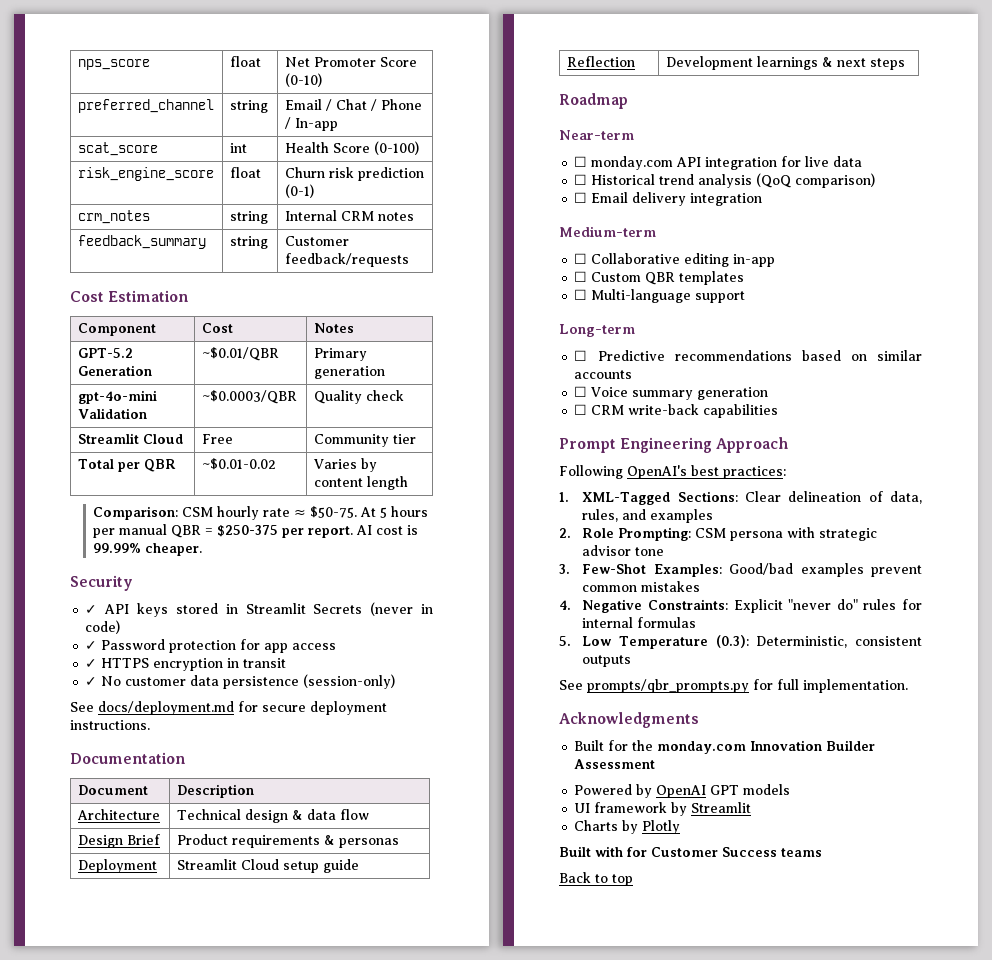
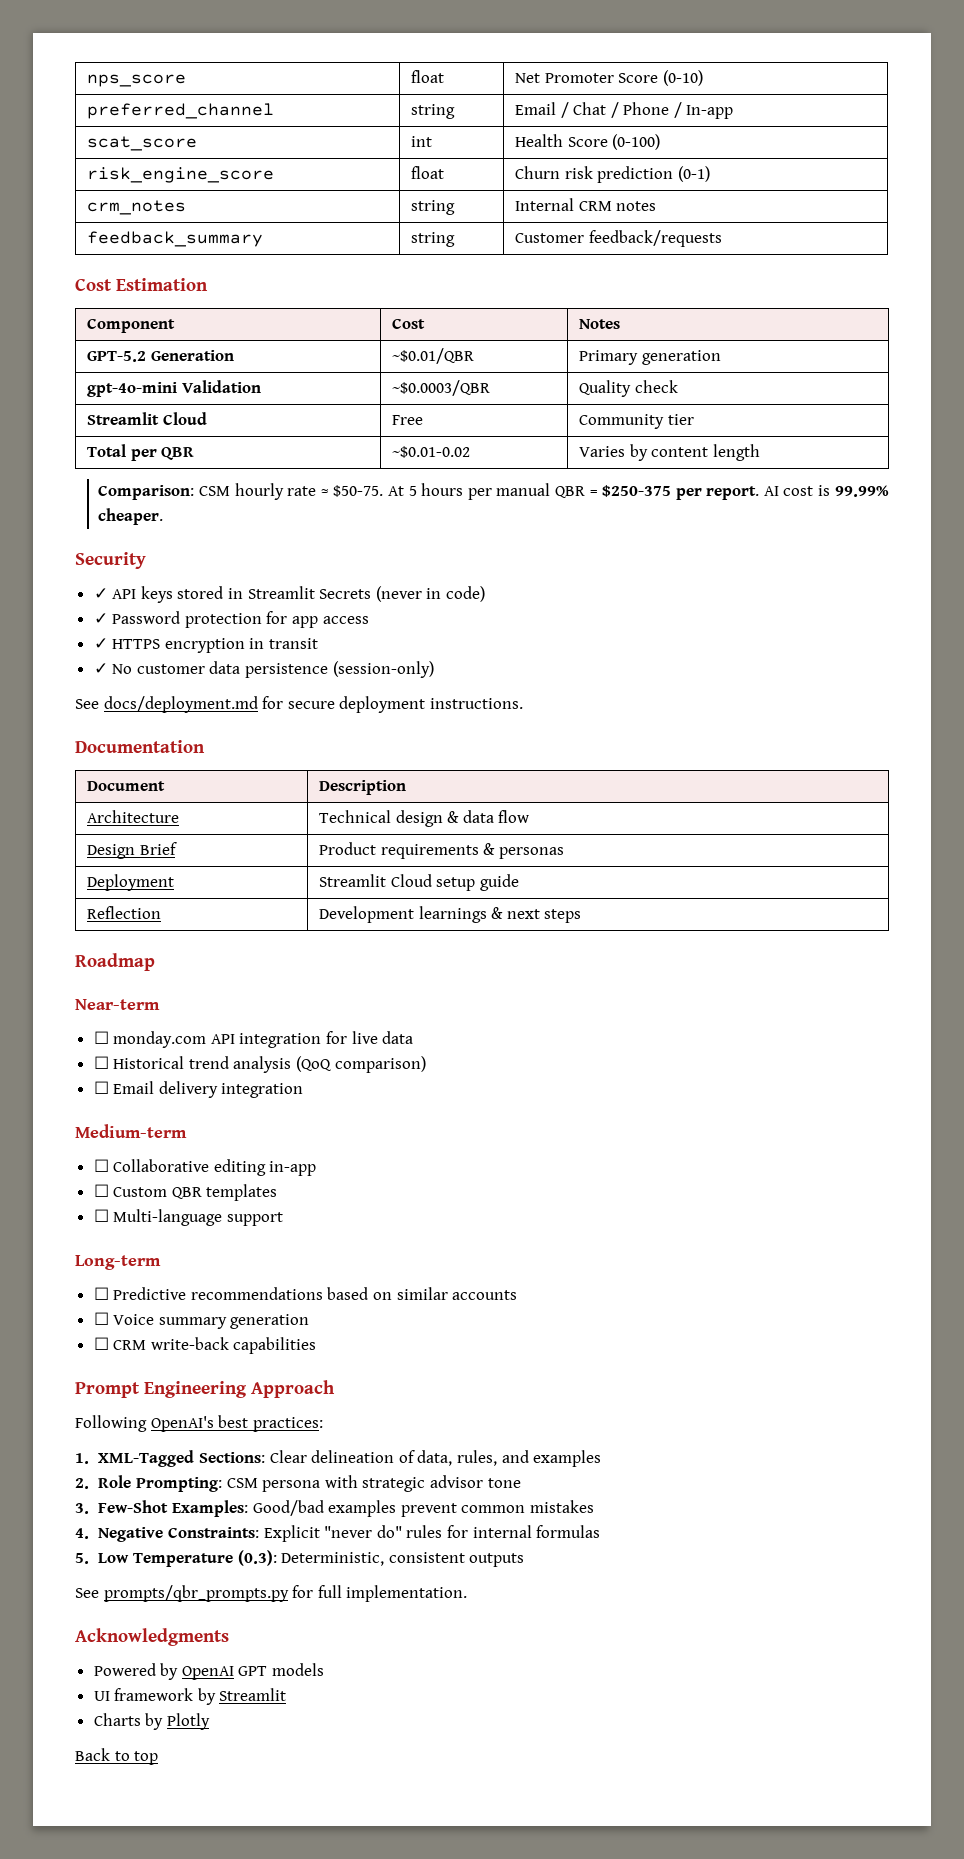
- Built for the monday.com Innovation Builder Assessment
- Built with for Customer Success teams

